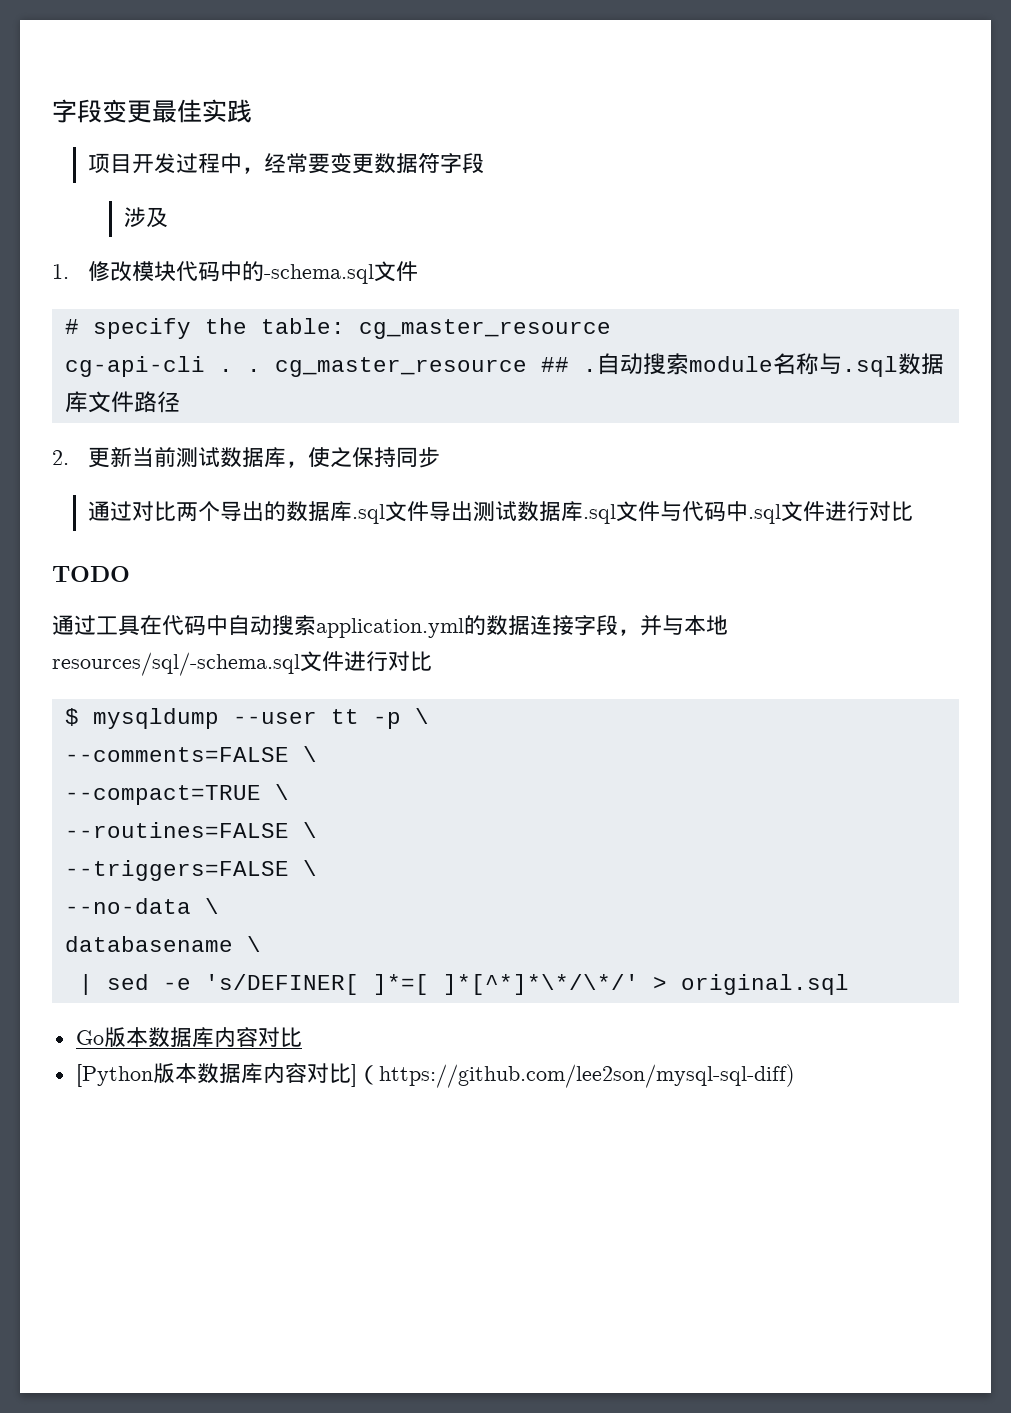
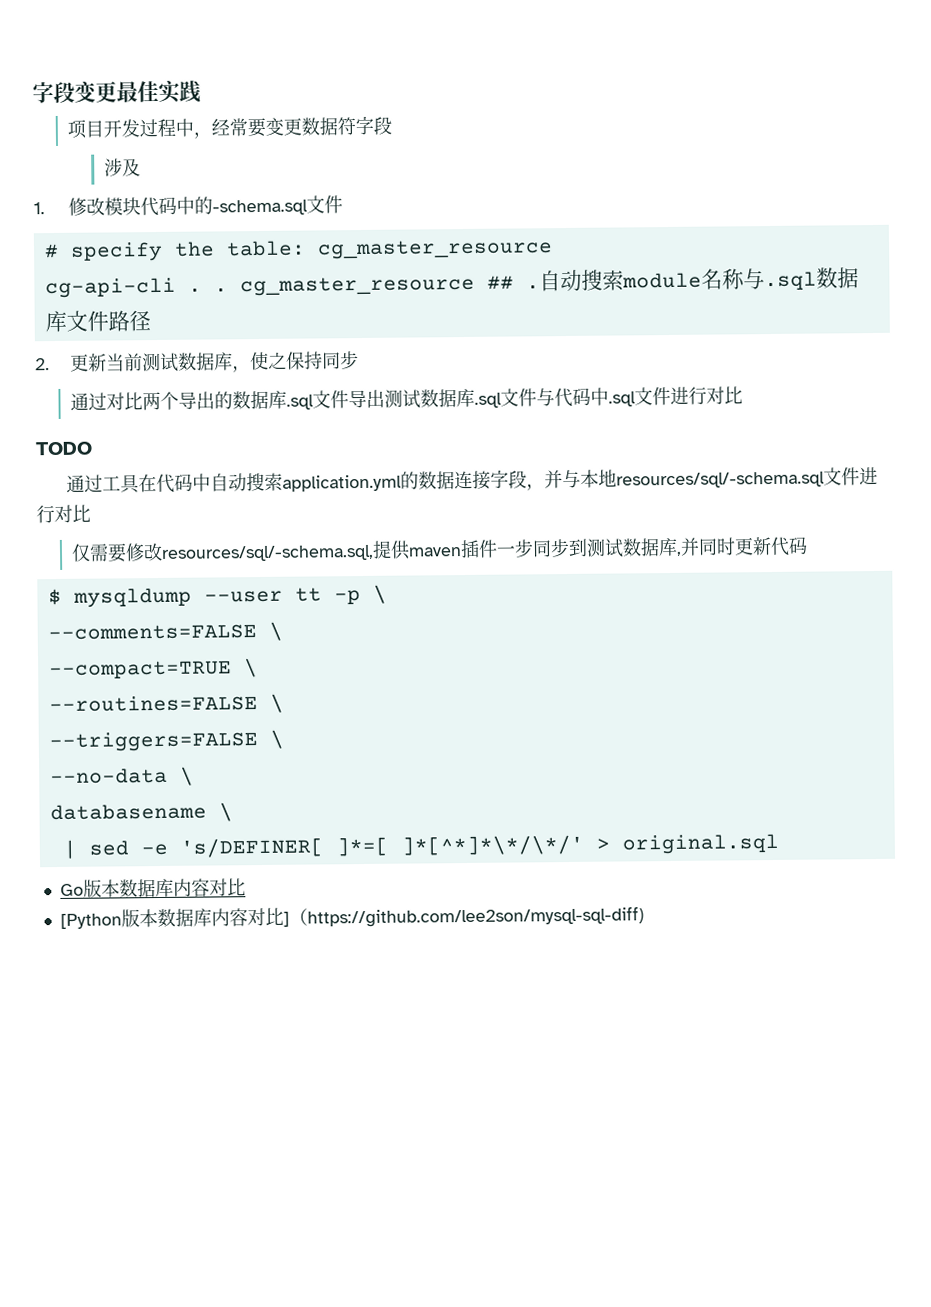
+ 仅需要修改resources/sql/-schema.sql,提供maven插件一步同步到测试数据库,并同时更新代码

